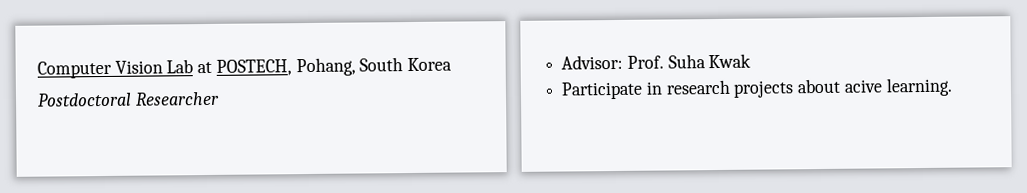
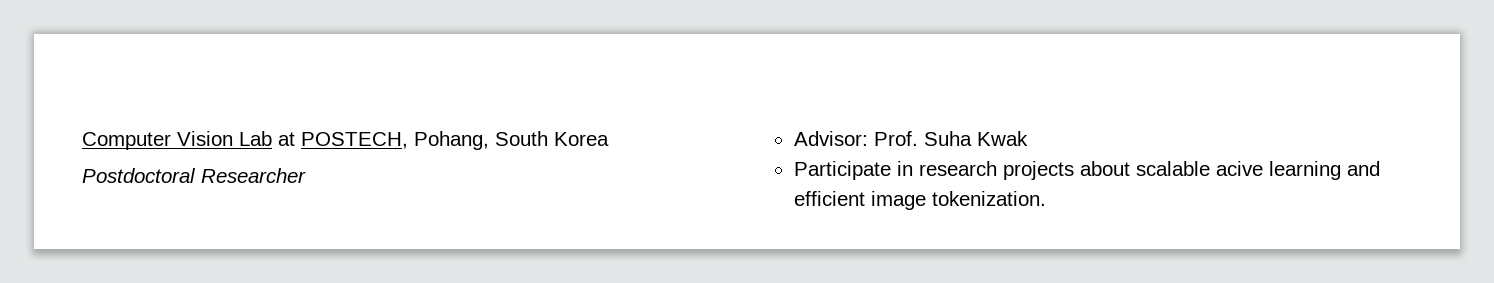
- Participate in research projects about acive learning.
+ Participate in research projects about scalable acive learning and efficient image tokenization.

